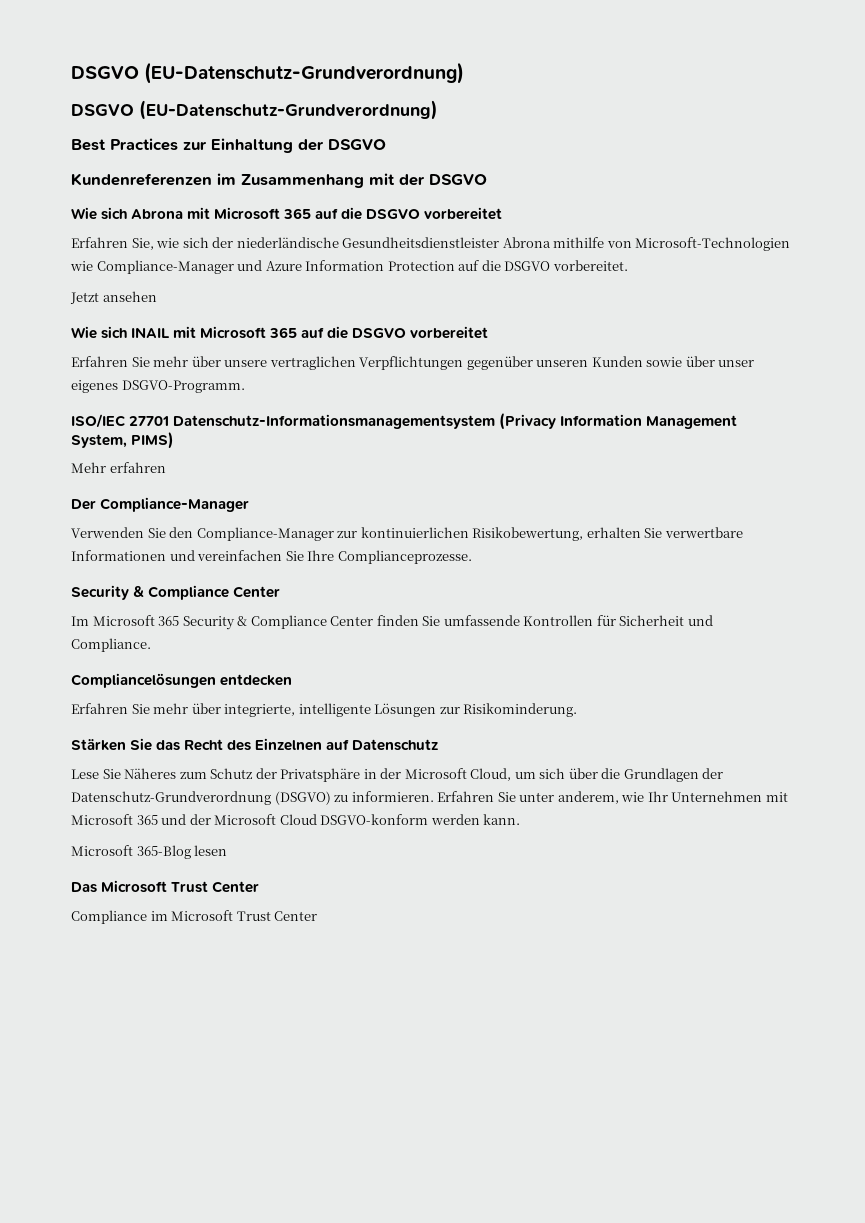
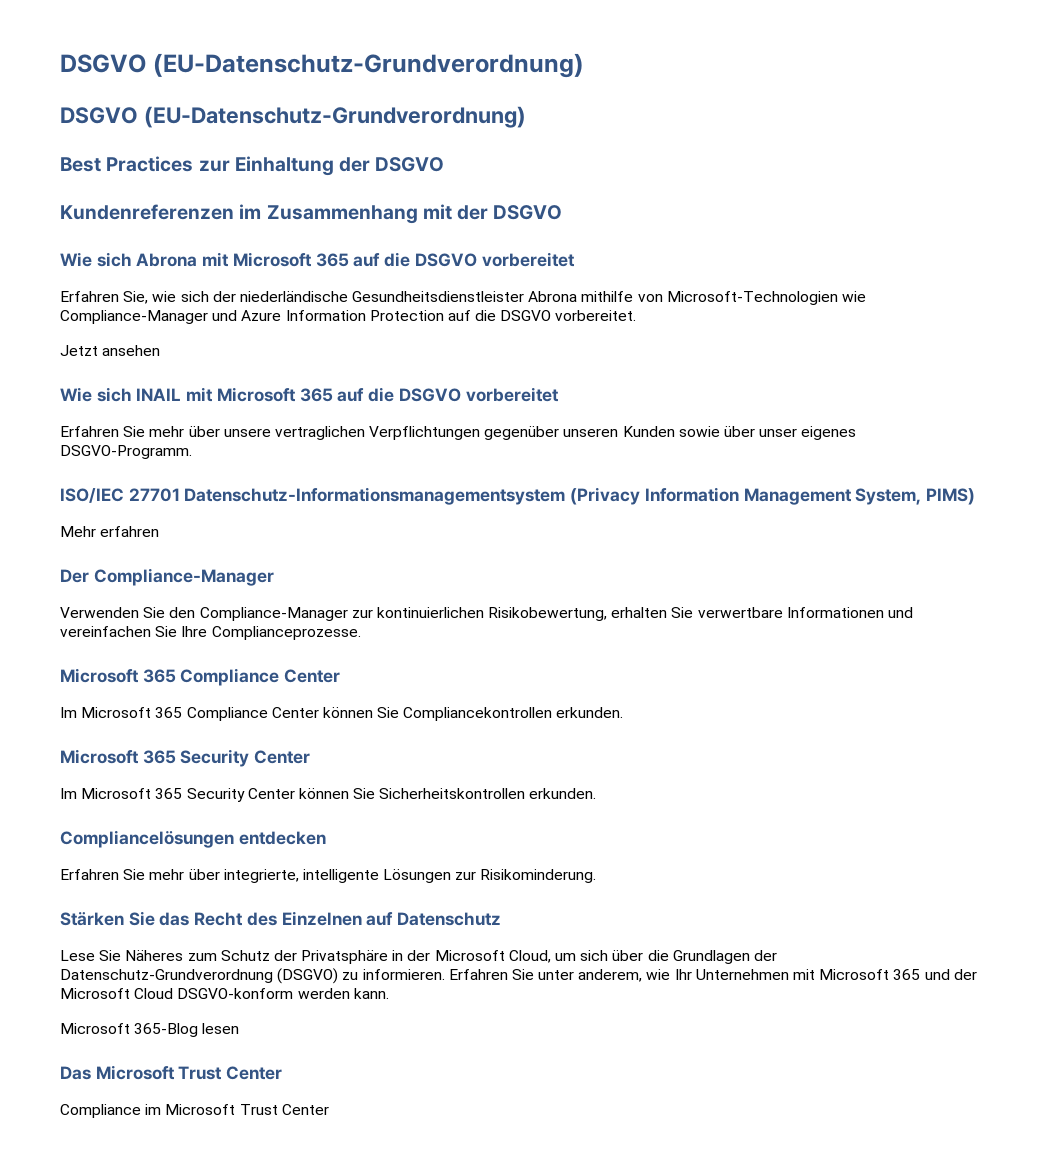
  Verwenden Sie den Compliance-Manager zur kontinuierlichen Risikobewertung, erhalten Sie verwertbare Informationen und vereinfachen Sie Ihre Complianceprozesse.
- Security & Compliance Center
+ Microsoft 365 Compliance Center
- Im Microsoft 365 Security & Compliance Center finden Sie umfassende Kontrollen für Sicherheit und Compliance.
+ Im Microsoft 365 Compliance Center können Sie Compliancekontrollen erkunden.
+ Microsoft 365 Security Center
+ Im Microsoft 365 Security Center können Sie Sicherheitskontrollen erkunden.

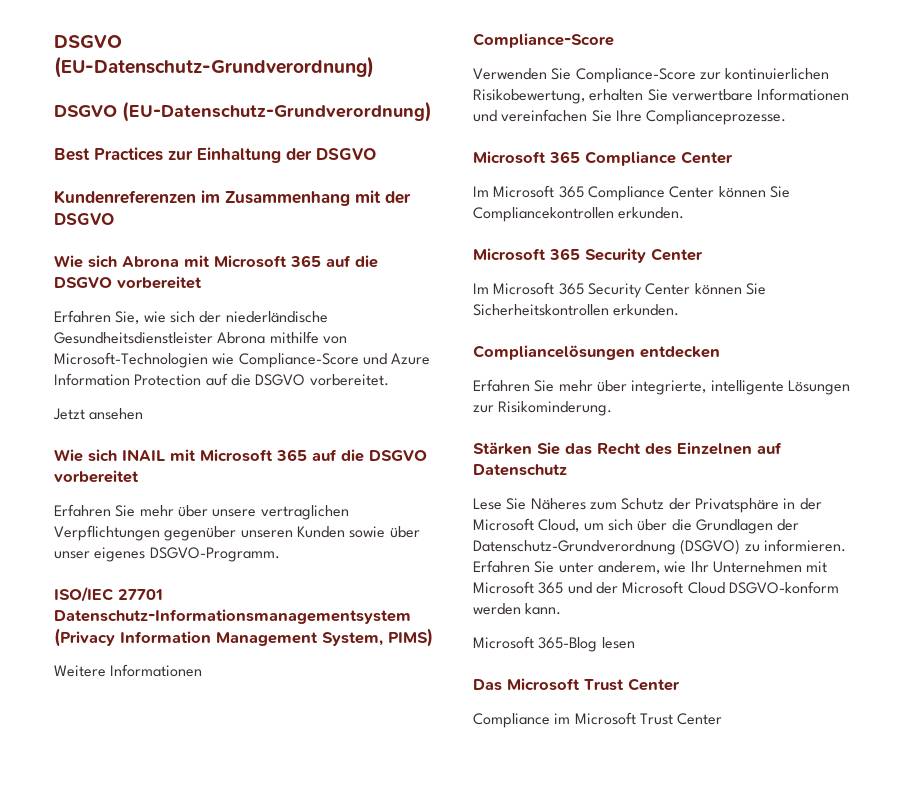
- Erfahren Sie, wie sich der niederländische Gesundheitsdienstleister Abrona mithilfe von Microsoft-Technologien wie Compliance-Manager und Azure Information Protection auf die DSGVO vorbereitet.
+ Erfahren Sie, wie sich der niederländische Gesundheitsdienstleister Abrona mithilfe von Microsoft-Technologien wie Compliance-Score und Azure Information Protection auf die DSGVO vorbereitet.
- Mehr erfahren
- Der Compliance-Manager
+ Weitere Informationen
+ Compliance-Score
- Verwenden Sie den Compliance-Manager zur kontinuierlichen Risikobewertung, erhalten Sie verwertbare Informationen und vereinfachen Sie Ihre Complianceprozesse.
+ Verwenden Sie Compliance-Score zur kontinuierlichen Risikobewertung, erhalten Sie verwertbare Informationen und vereinfachen Sie Ihre Complianceprozesse.

